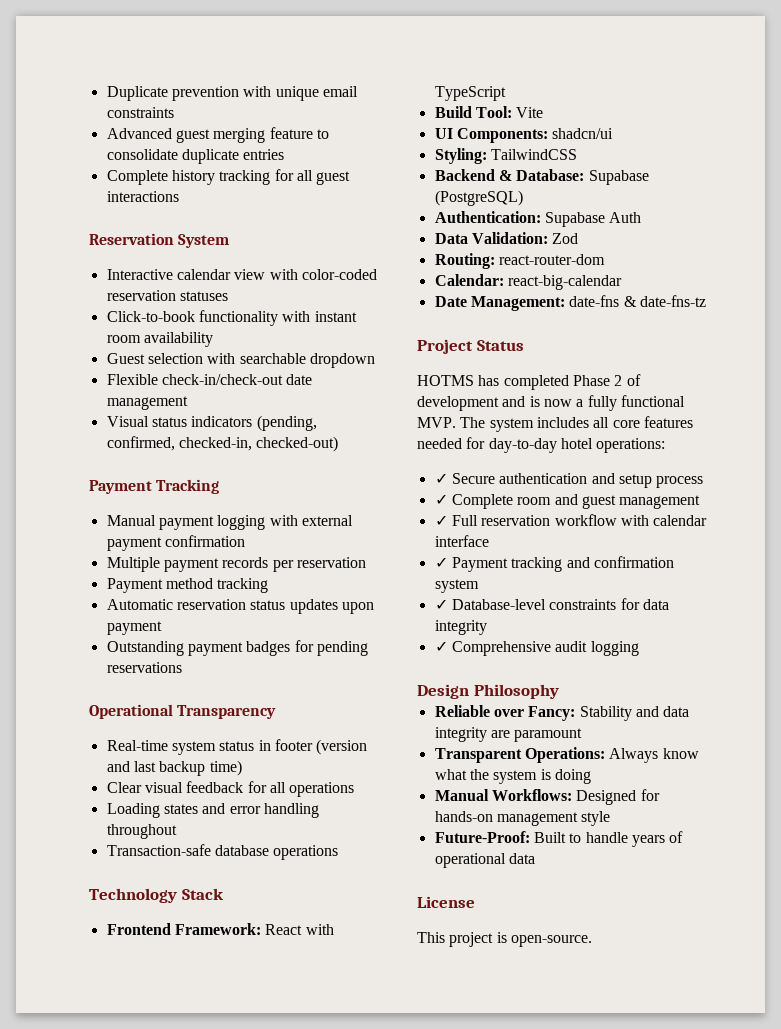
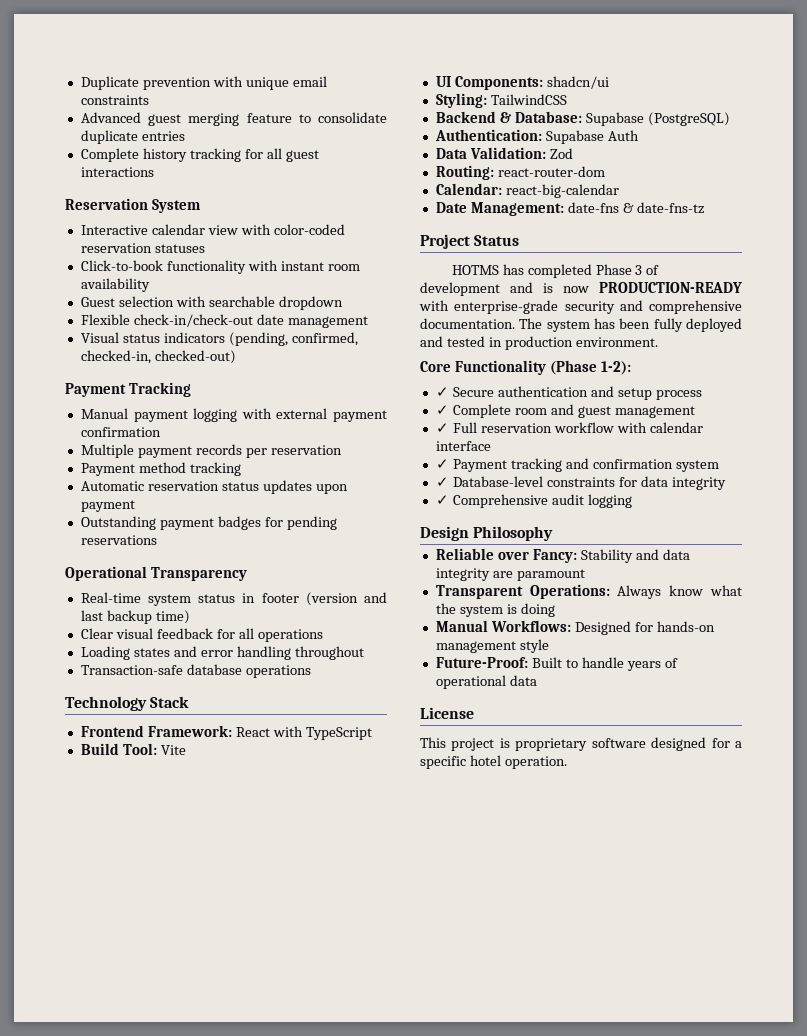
- HOTMS has completed Phase 2 of development and is now a fully functional MVP. The system includes all core features needed for day-to-day hotel operations:
+ HOTMS has completed Phase 3 of development and is now PRODUCTION-READY with enterprise-grade security and comprehensive documentation. The system has been fully deployed and tested in production environment.
+ Core Functionality (Phase 1-2):
- This project is open-source.
+ This project is proprietary software designed for a specific hotel operation.

